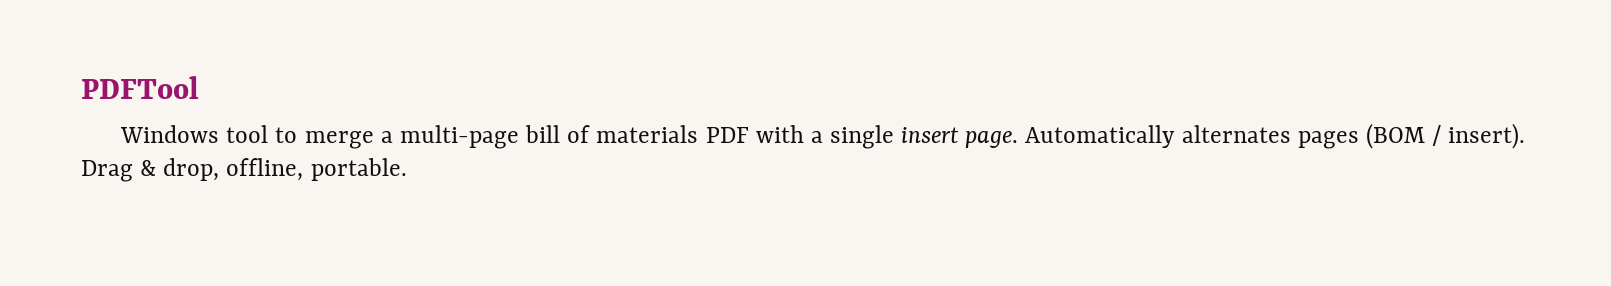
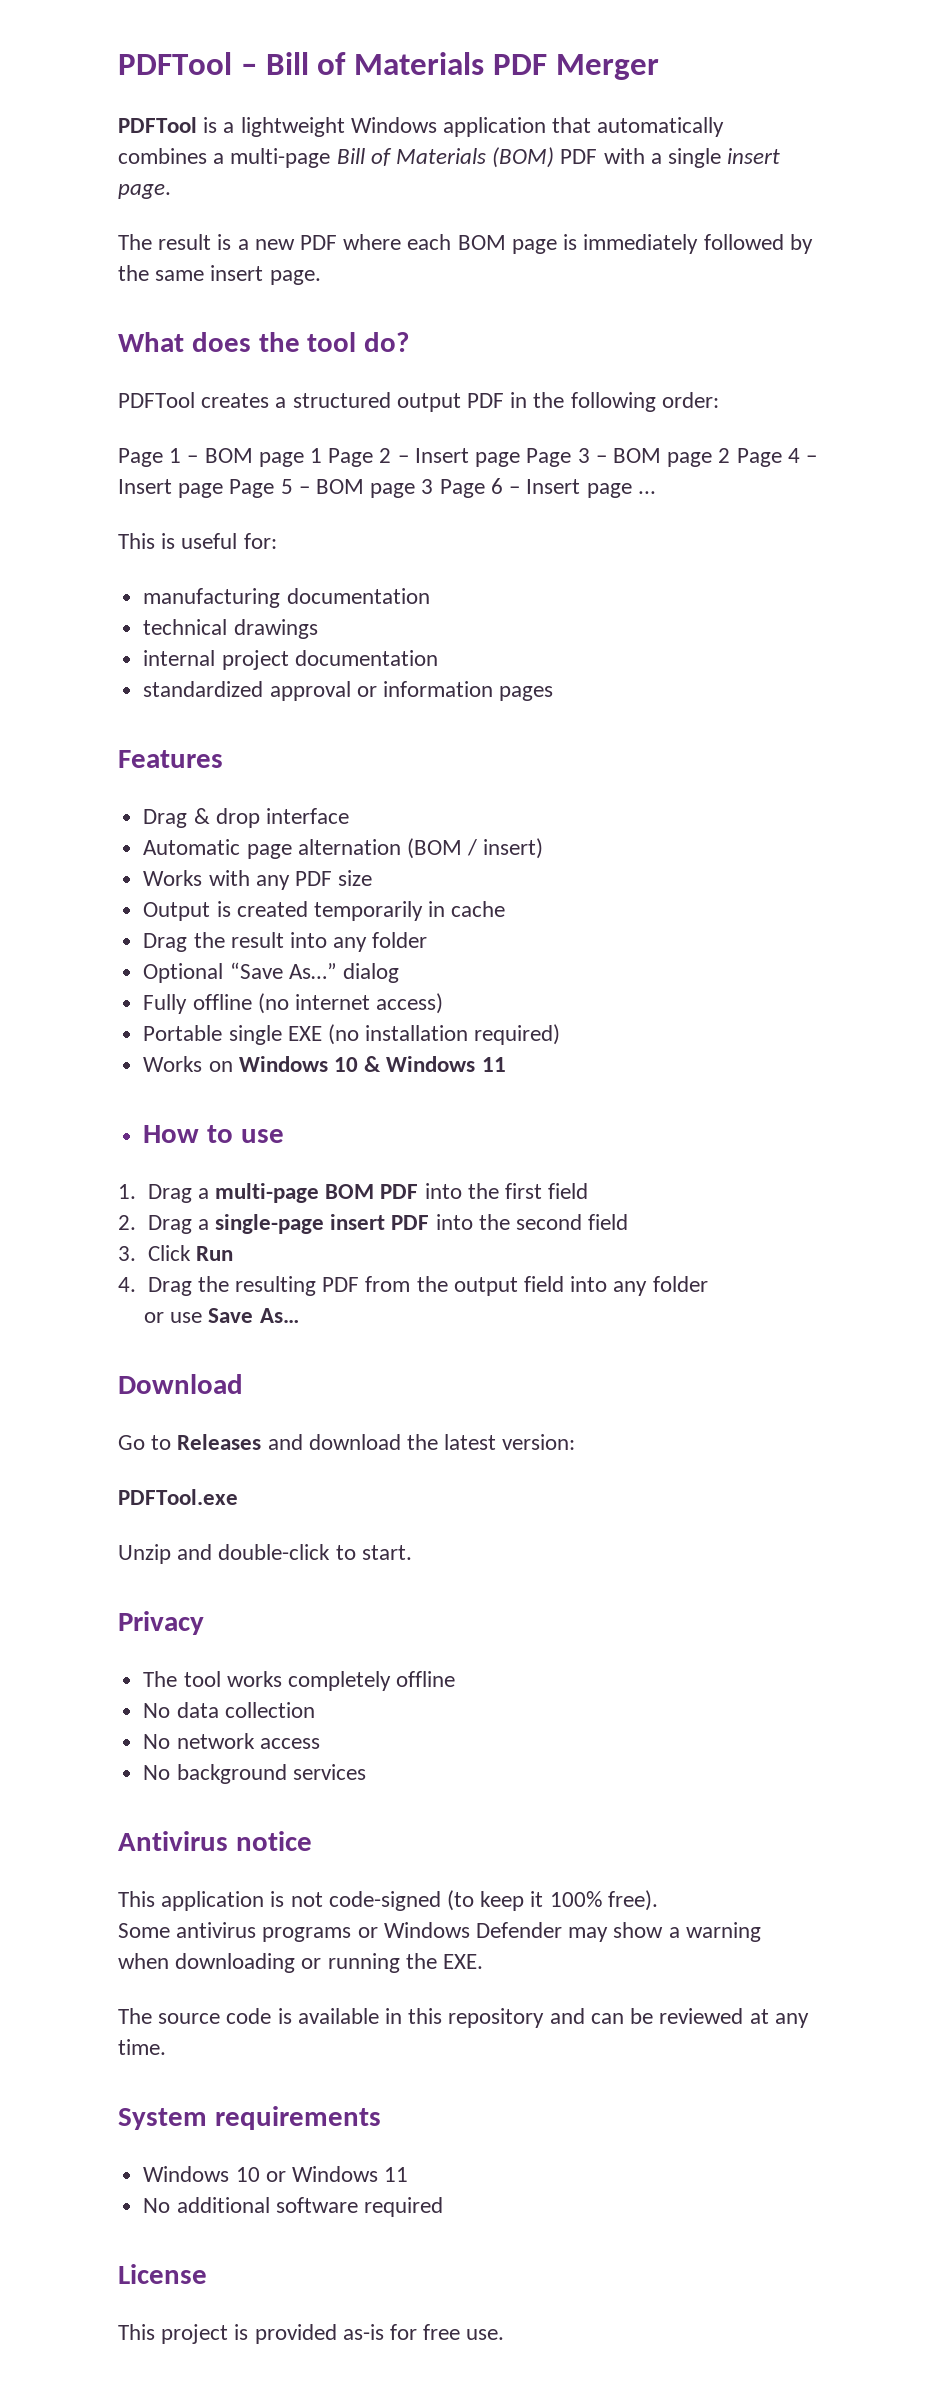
- PDFTool
- Windows tool to merge a multi-page bill of materials PDF with a single insert page. Automatically alternates pages (BOM / insert). Drag & drop, offline, portable.
+ PDFTool – Bill of Materials PDF Merger
+ PDFTool is a lightweight Windows application that automatically combines a multi-page Bill of Materials (BOM) PDF with a single insert page.
+ The result is a new PDF where each BOM page is immediately followed by the same insert page.
+ What does the tool do?
+ PDFTool creates a structured output PDF in the following order:
+ Page 1 – BOM page 1 Page 2 – Insert page Page 3 – BOM page 2 Page 4 – Insert page Page 5 – BOM page 3 Page 6 – Insert page ...
+ This is useful for:
+ manufacturing documentation
+ technical drawings
+ internal project documentation
+ standardized approval or information pages
+ Features
+ Drag & drop interface
+ Automatic page alternation (BOM / insert)
+ Works with any PDF size
+ Output is created temporarily in cache
+ Drag the result into any folder
+ Optional “Save As…” dialog
+ Fully offline (no internet access)
+ Portable single EXE (no installation required)
+ Works on Windows 10 & Windows 11
+ How to use
+ 1. Drag a multi-page BOM PDF into the first field
+ 2. Drag a single-page insert PDF into the second field
+ 3. Click Run
+ 4. Drag the resulting PDF from the output field into any folder
+ or use Save As…
+ Download
+ Go to Releases and download the latest version:
+ PDFTool.exe
+ Unzip and double-click to start.
+ Privacy
+ The tool works completely offline
+ No data collection
+ No network access
+ No background services
+ Antivirus notice
+ This application is not code-signed (to keep it 100% free).
+ Some antivirus programs or Windows Defender may show a warning when downloading or running the EXE.
+ The source code is available in this repository and can be reviewed at any time.
+ System requirements
+ Windows 10 or Windows 11
+ No additional software required
+ License
+ This project is provided as-is for free use.

